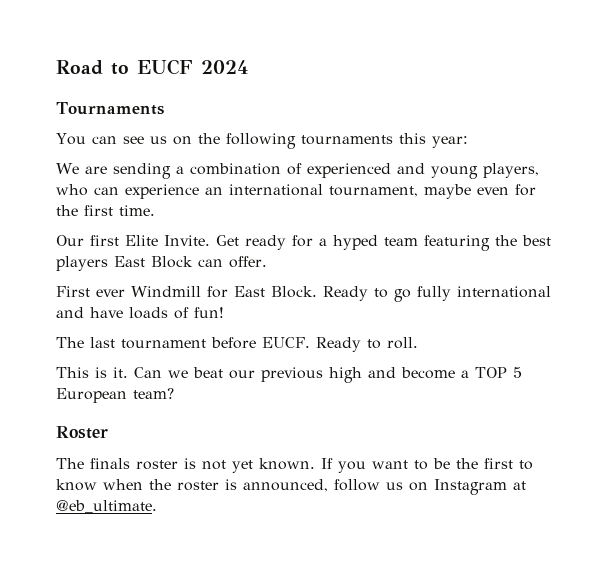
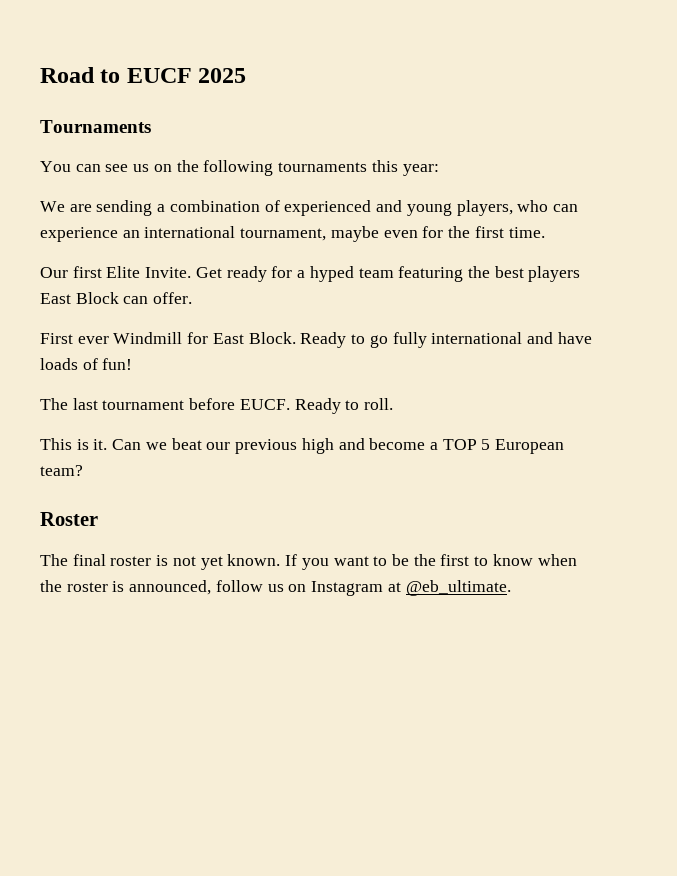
- Road to EUCF 2024
+ Road to EUCF 2025
- The finals roster is not yet known.
+ The final roster is not yet known.

